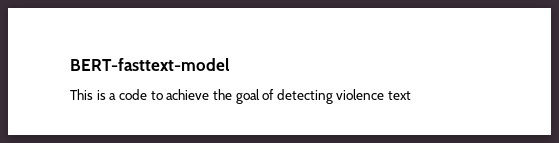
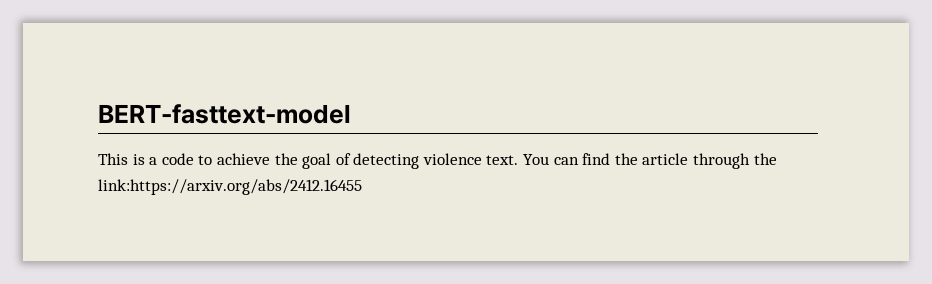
- This is a code to achieve the goal of detecting violence text
+ This is a code to achieve the goal of detecting violence text. You can find the article through the link:https://arxiv.org/abs/2412.16455

